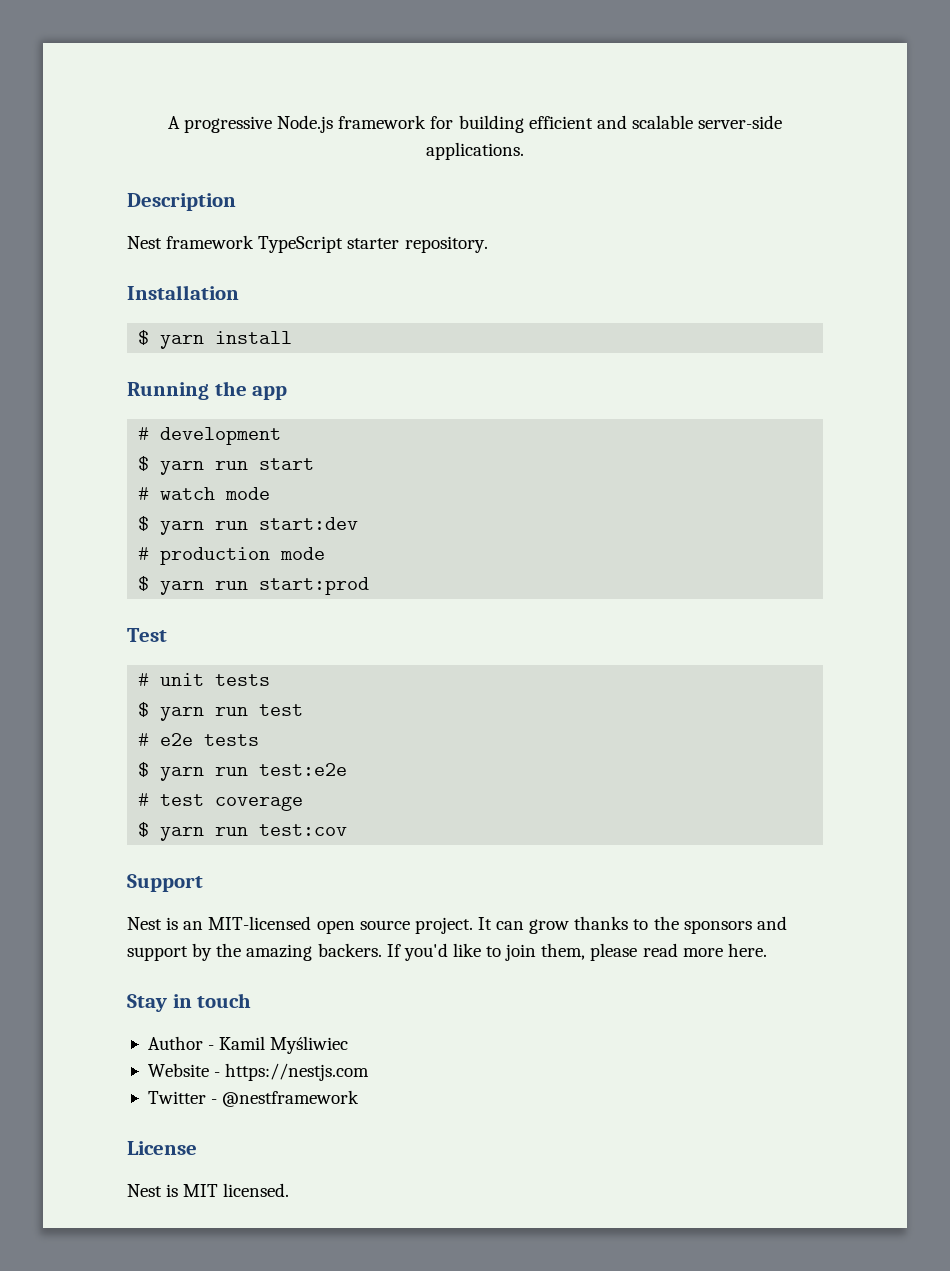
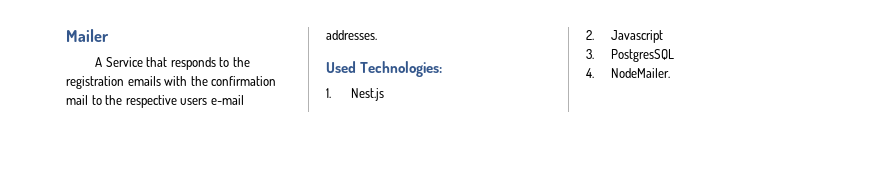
- A progressive Node.js framework for building efficient and scalable server-side applications.
- Description
- Nest framework TypeScript starter repository.
- Installation
- $ yarn install
- Running the app
- # development
- $ yarn run start
- # watch mode
- $ yarn run start:dev
- # production mode
- $ yarn run start:prod
- Test
- # unit tests
- $ yarn run test
- # e2e tests
- $ yarn run test:e2e
- # test coverage
- $ yarn run test:cov
- Support
- Nest is an MIT-licensed open source project. It can grow thanks to the sponsors and support by the amazing backers. If you'd like to join them, please read more here.
- Stay in touch
- Author - Kamil Myśliwiec
- Website - https://nestjs.com
- Twitter - @nestframework
- License
- Nest is MIT licensed.
+ Mailer
+ A Service that responds to the registration emails with the confirmation mail to the respective users e-mail addresses.
+ Used Technologies:
+ 1. Nest.js
+ 2. Javascript
+ 3. PostgresSQL
+ 4. NodeMailer.

